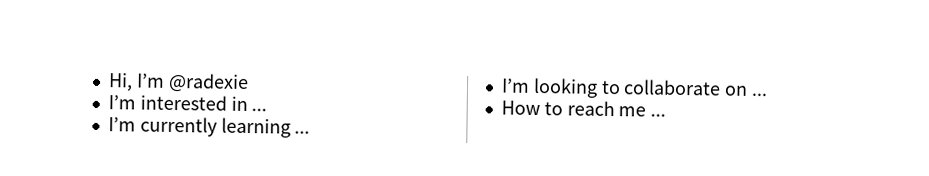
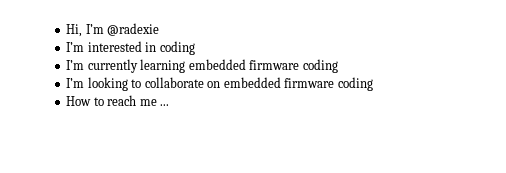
- I’m interested in ...
+ I’m interested in coding
- I’m currently learning ...
+ I’m currently learning embedded firmware coding
- I’m looking to collaborate on ...
+ I’m looking to collaborate on embedded firmware coding

